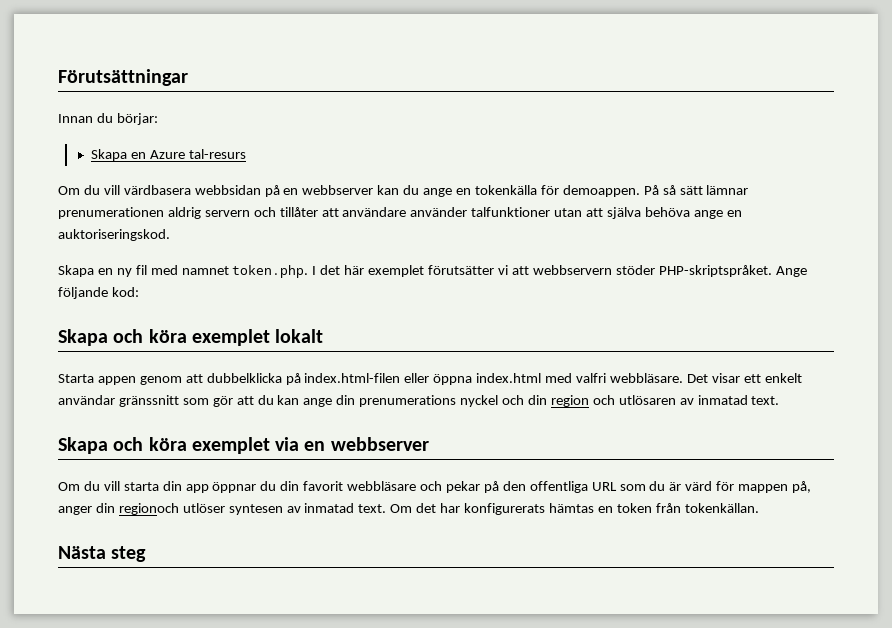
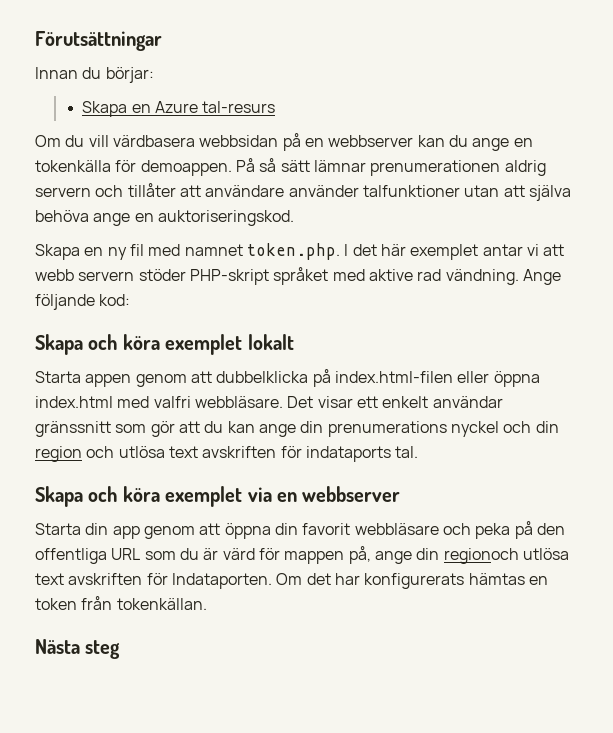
- Skapa en ny fil med namnet token.php. I det här exemplet förutsätter vi att webbservern stöder PHP-skriptspråket.
+ Skapa en ny fil med namnet token.php. I det här exemplet antar vi att webb servern stöder PHP-skript språket med aktive rad vändning.
- Det visar ett enkelt användar gränssnitt som gör att du kan ange din prenumerations nyckel och din region och utlösaren av inmatad text.
+ Det visar ett enkelt användar gränssnitt som gör att du kan ange din prenumerations nyckel och din region och utlösa text avskriften för indataports tal.
- Om du vill starta din app öppnar du din favorit webbläsare och pekar på den offentliga URL som du är värd för mappen på, anger din regionoch utlöser syntesen av inmatad text.
+ Starta din app genom att öppna din favorit webbläsare och peka på den offentliga URL som du är värd för mappen på, ange din regionoch utlösa text avskriften för Indataporten.

